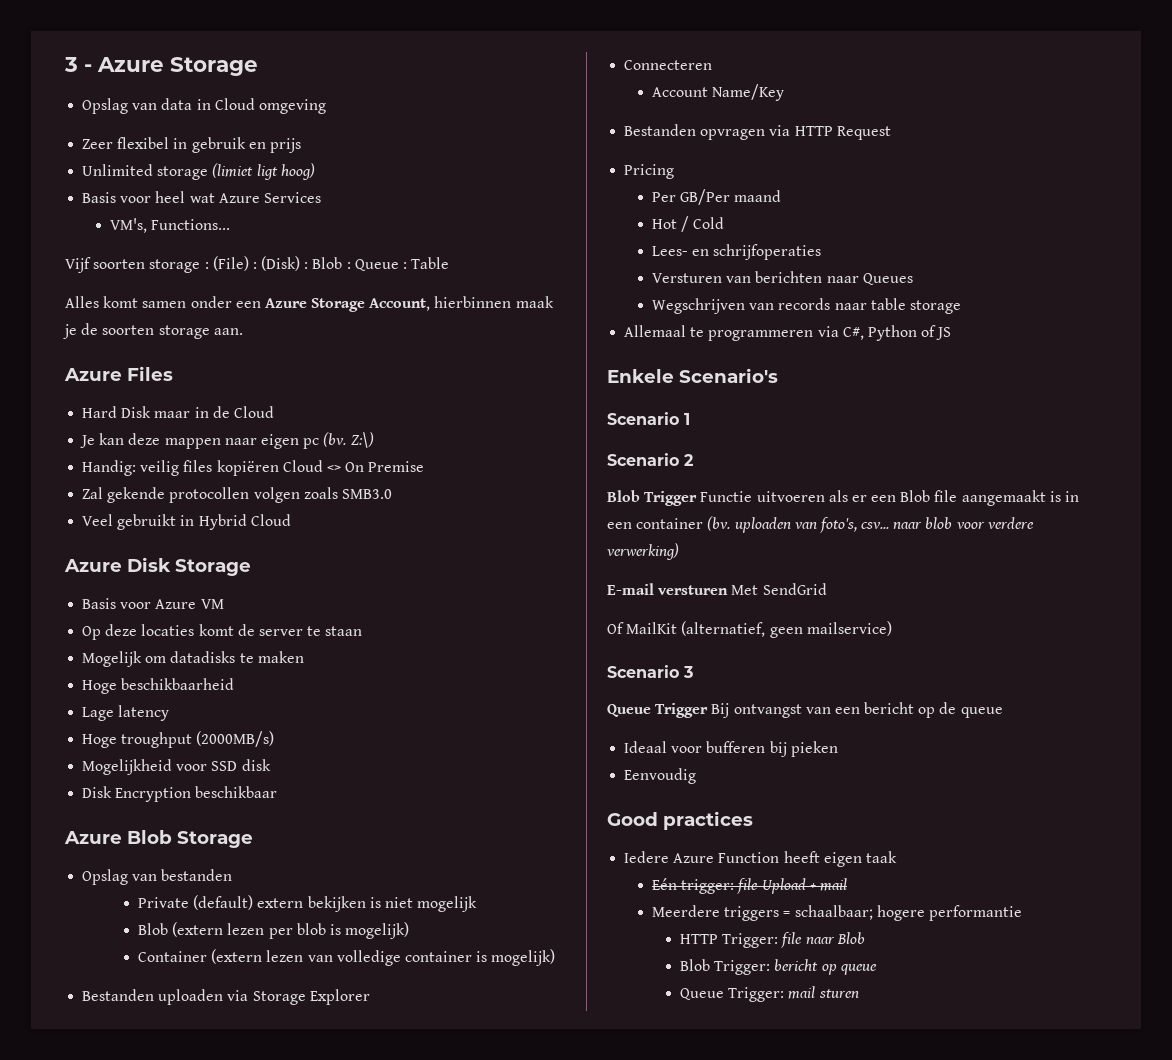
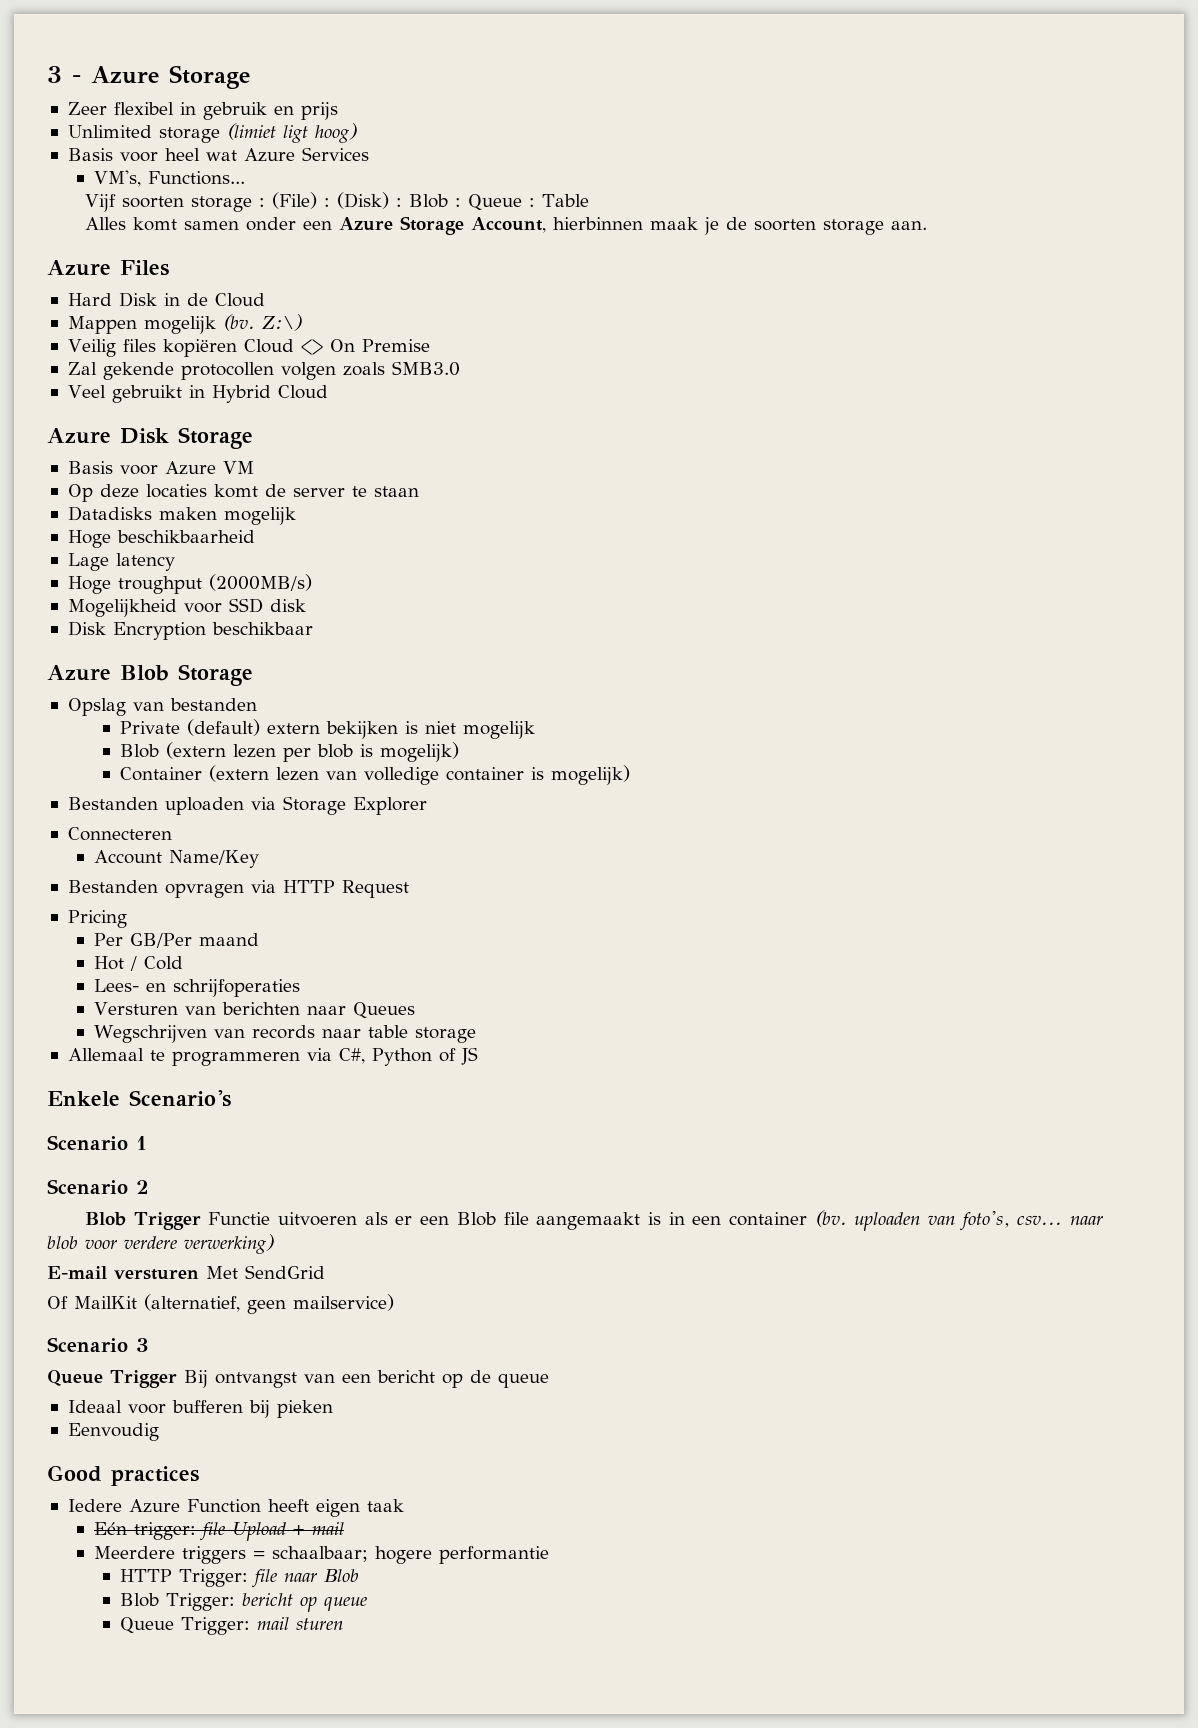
- Opslag van data in Cloud omgeving
- Hard Disk maar in de Cloud
+ Hard Disk in de Cloud
- Je kan deze mappen naar eigen pc (bv.
+ Mappen mogelijk (bv.
- Handig: veilig files kopiëren Cloud <> On Premise
+ Veilig files kopiëren Cloud <> On Premise
- Mogelijk om datadisks te maken
+ Datadisks maken mogelijk

